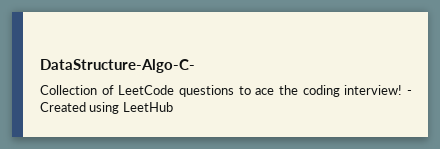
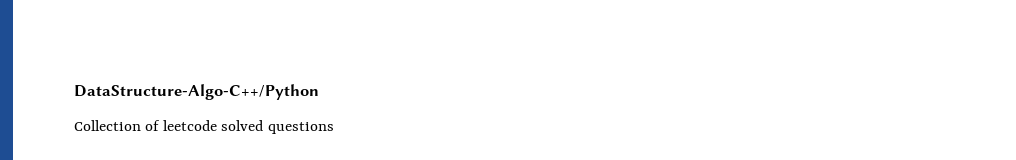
- DataStructure-Algo-C-
+ DataStructure-Algo-C++/Python
- Collection of LeetCode questions to ace the coding interview! - Created using LeetHub
+ Collection of leetcode solved questions

